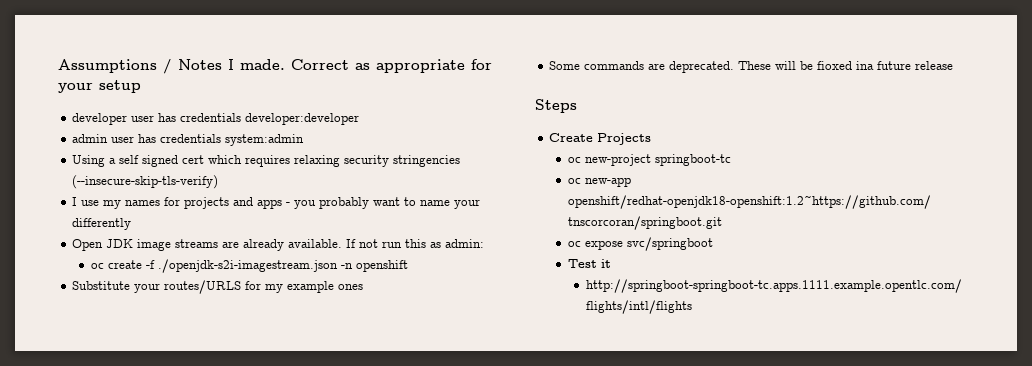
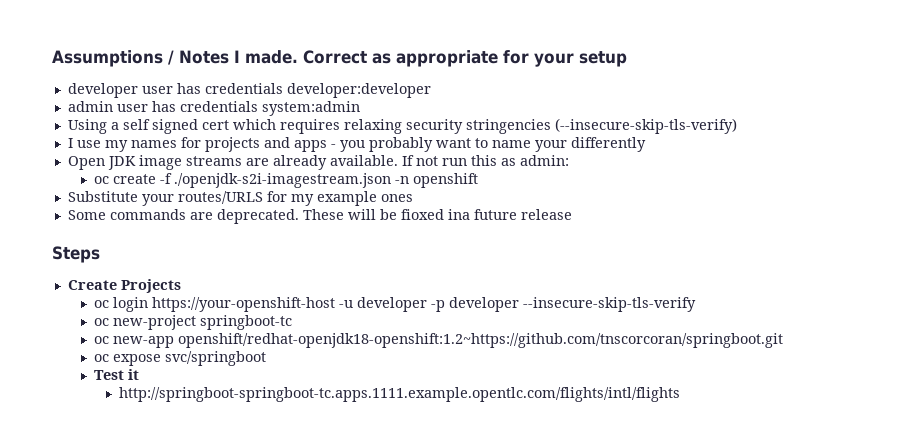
+ oc login https://your-openshift-host -u developer -p developer --insecure-skip-tls-verify

